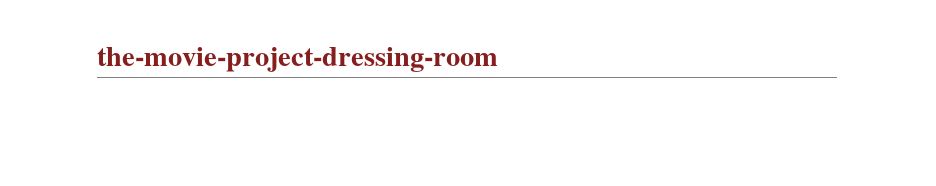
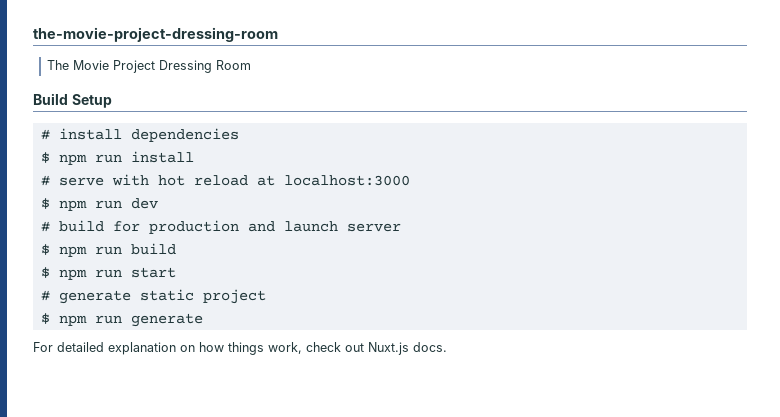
+ The Movie Project Dressing Room
+ Build Setup
+ # install dependencies
+ $ npm run install
+ # serve with hot reload at localhost:3000
+ $ npm run dev
+ # build for production and launch server
+ $ npm run build
+ $ npm run start
+ # generate static project
+ $ npm run generate
+ For detailed explanation on how things work, check out Nuxt.js docs.

